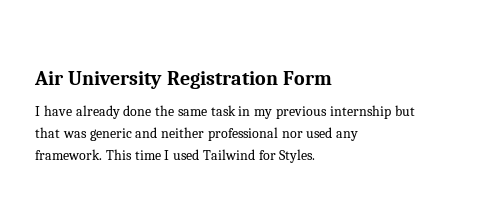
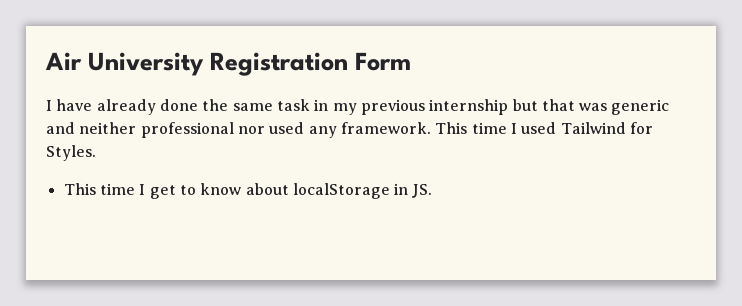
+ This time I get to know about localStorage in JS.

